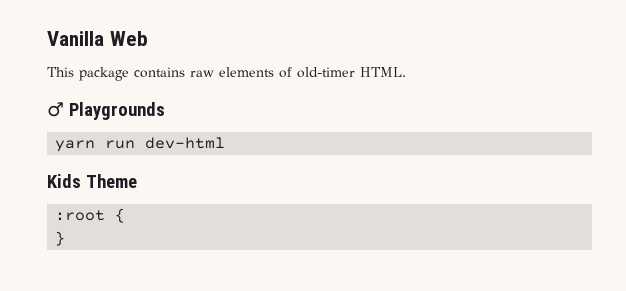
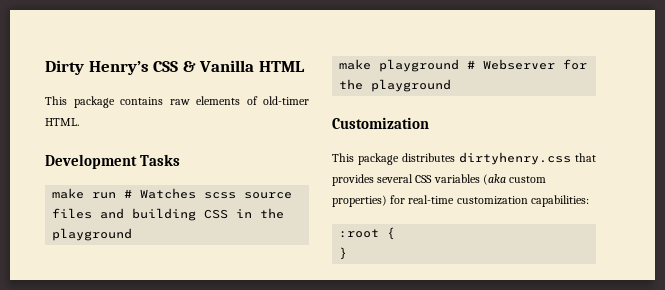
- Vanilla Web
+ Dirty Henry’s CSS & Vanilla HTML
- ♂ Playgrounds
- yarn run dev-html
- Kids Theme
+ Development Tasks
+ make run # Watches scss source files and building CSS in the playground
+ make playground # Webserver for the playground
+ Customization
+ This package distributes dirtyhenry.css that provides several CSS variables (aka custom properties) for real-time customization capabilities:

